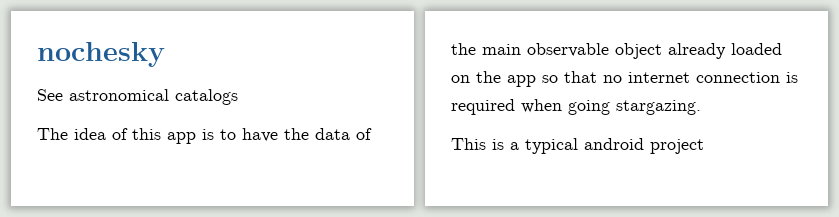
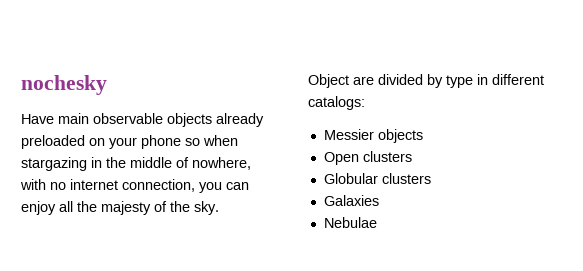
- See astronomical catalogs
- The idea of this app is to have the data of the main observable object already loaded on the app so that no internet connection is required when going stargazing.
- This is a typical android project
+ Have main observable objects already preloaded on your phone so when stargazing in the middle of nowhere, with no internet connection, you can enjoy all the majesty of the sky.
+ Object are divided by type in different catalogs:
+ Messier objects
+ Open clusters
+ Globular clusters
+ Galaxies
+ Nebulae

